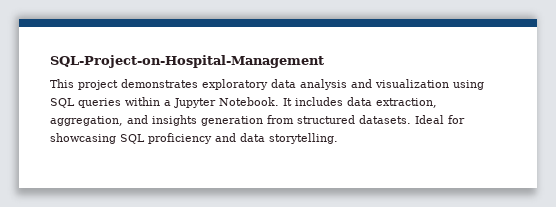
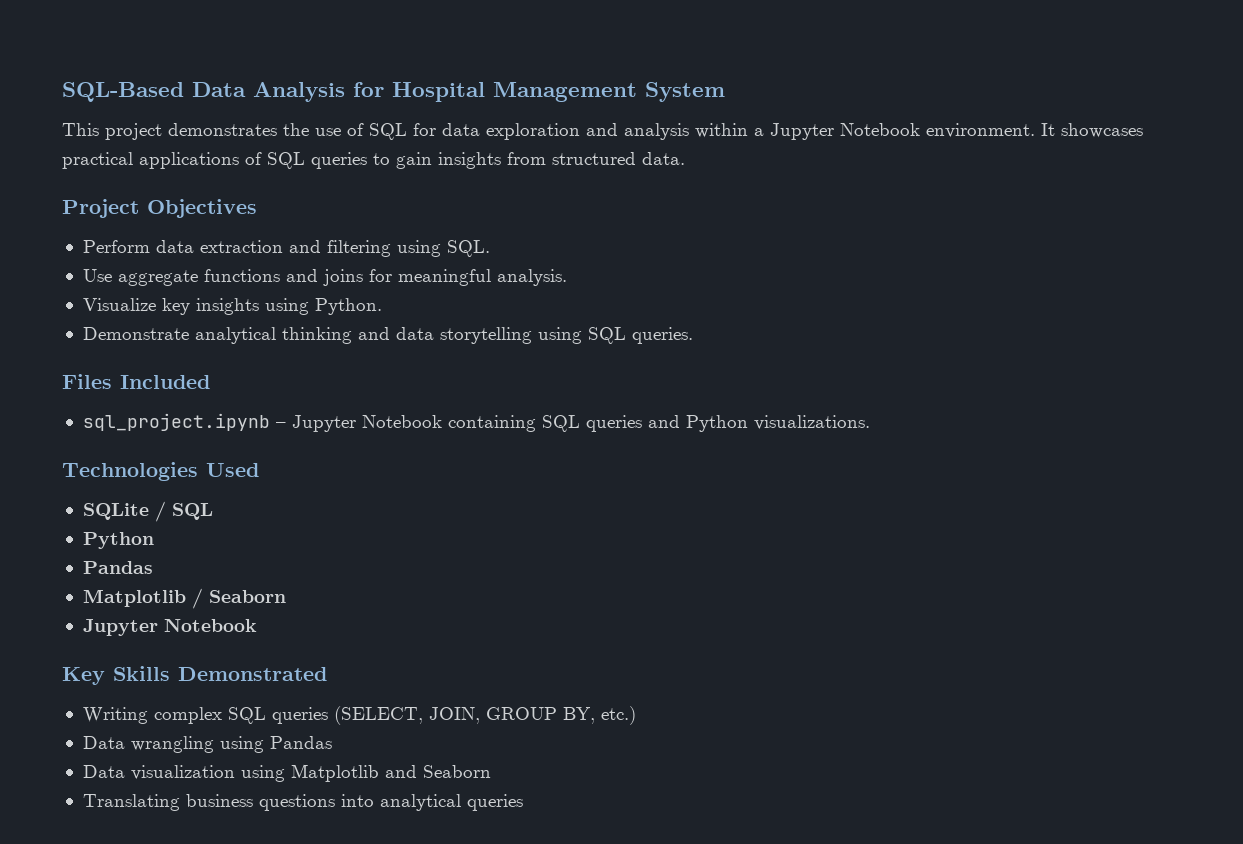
- SQL-Project-on-Hospital-Management
- This project demonstrates exploratory data analysis and visualization using SQL queries within a Jupyter Notebook. It includes data extraction, aggregation, and insights generation from structured datasets. Ideal for showcasing SQL proficiency and data storytelling.
+ SQL-Based Data Analysis for Hospital Management System
+ This project demonstrates the use of SQL for data exploration and analysis within a Jupyter Notebook environment. It showcases practical applications of SQL queries to gain insights from structured data.
+ Project Objectives
+ Perform data extraction and filtering using SQL.
+ Use aggregate functions and joins for meaningful analysis.
+ Visualize key insights using Python.
+ Demonstrate analytical thinking and data storytelling using SQL queries.
+ Files Included
+ sql_project.ipynb – Jupyter Notebook containing SQL queries and Python visualizations.
+ Technologies Used
+ SQLite / SQL
+ Python
+ Pandas
+ Matplotlib / Seaborn
+ Jupyter Notebook
+ Key Skills Demonstrated
+ Writing complex SQL queries (SELECT, JOIN, GROUP BY, etc.)
+ Data wrangling using Pandas
+ Data visualization using Matplotlib and Seaborn
+ Translating business questions into analytical queries

